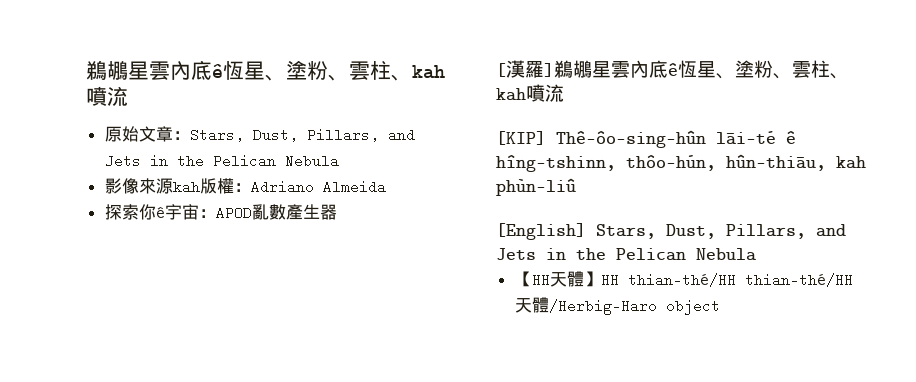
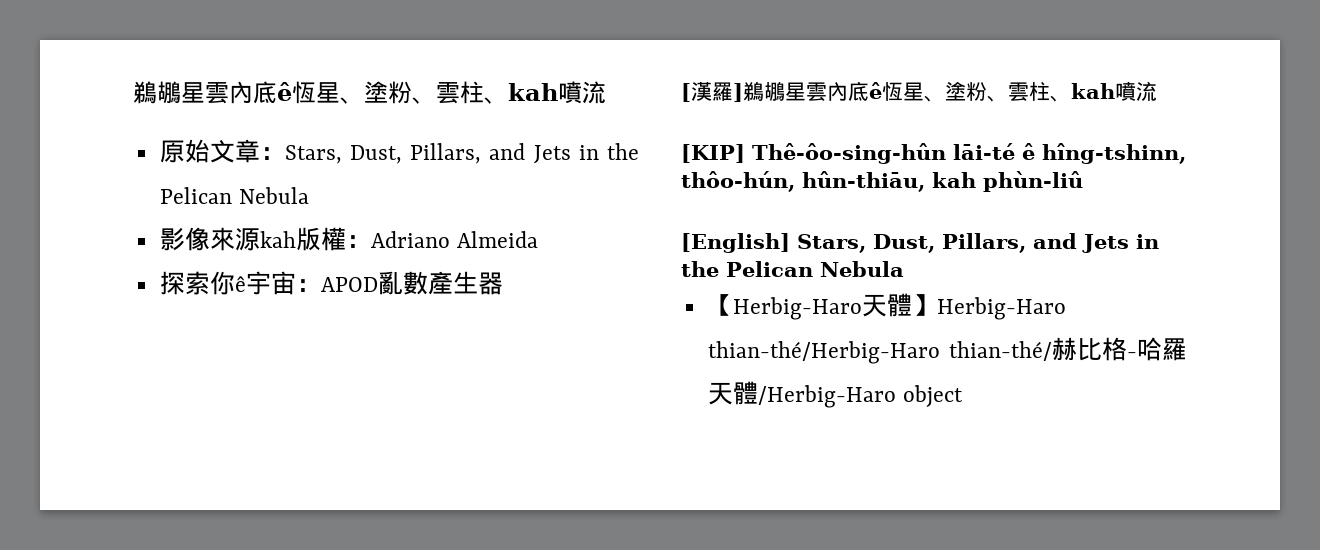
- 【HH天體】HH thian-thé/HH thian-thé/HH天體/Herbig-Haro object
+ 【Herbig-Haro天體】Herbig-Haro thian-thé/Herbig-Haro thian-thé/赫比格-哈羅天體/Herbig-Haro object

